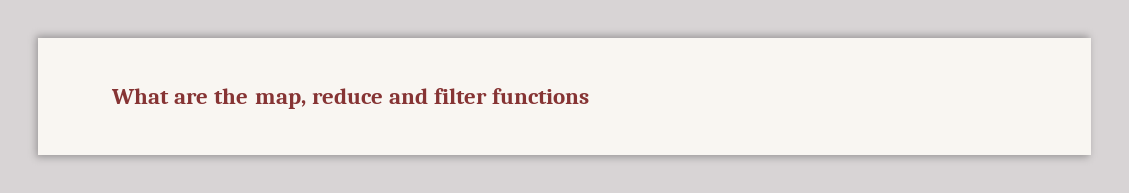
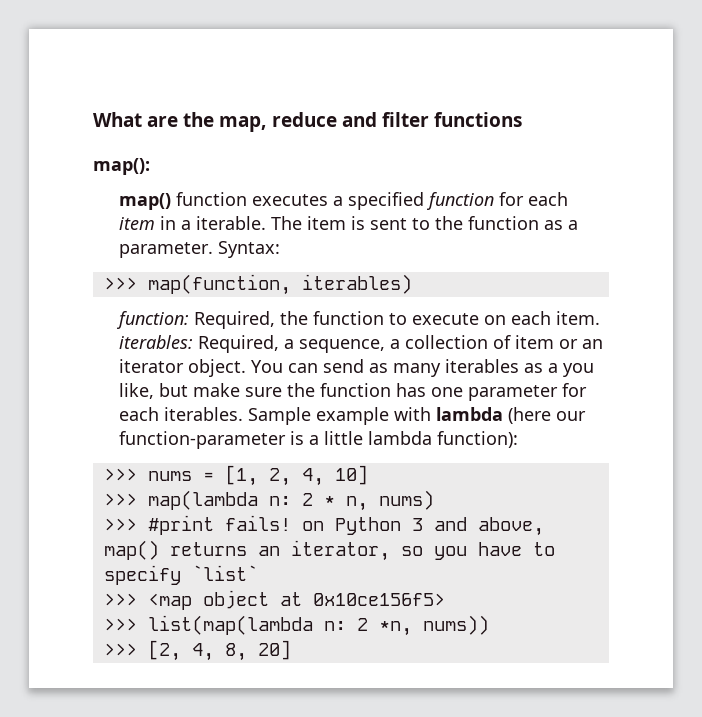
+ map():
+ map() function executes a specified function for each item in a iterable. The item is sent to the function as a parameter. Syntax:
+ >>> map(function, iterables)
+ function: Required, the function to execute on each item. iterables: Required, a sequence, a collection of item or an iterator object. You can send as many iterables as a you like, but make sure the function has one parameter for each iterables. Sample example with lambda (here our function-parameter is a little lambda function):
+ >>> nums = [1, 2, 4, 10]
+ >>> map(lambda n: 2 * n, nums)
+ >>> #print fails! on Python 3 and above, map() returns an iterator, so you have to specify `list`
+ >>> <map object at 0x10ce156f5>
+ >>> list(map(lambda n: 2 *n, nums))
+ >>> [2, 4, 8, 20]

